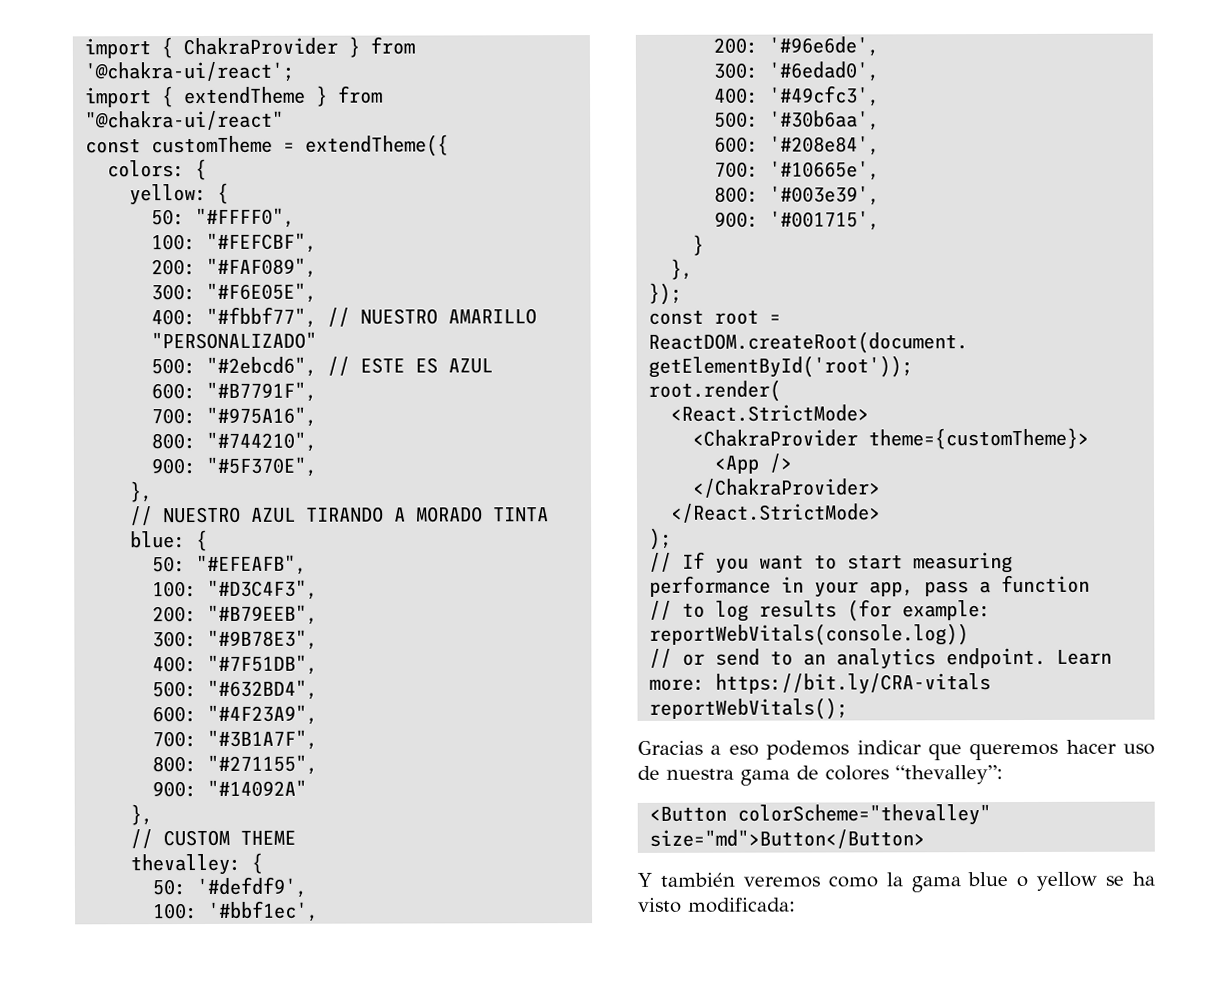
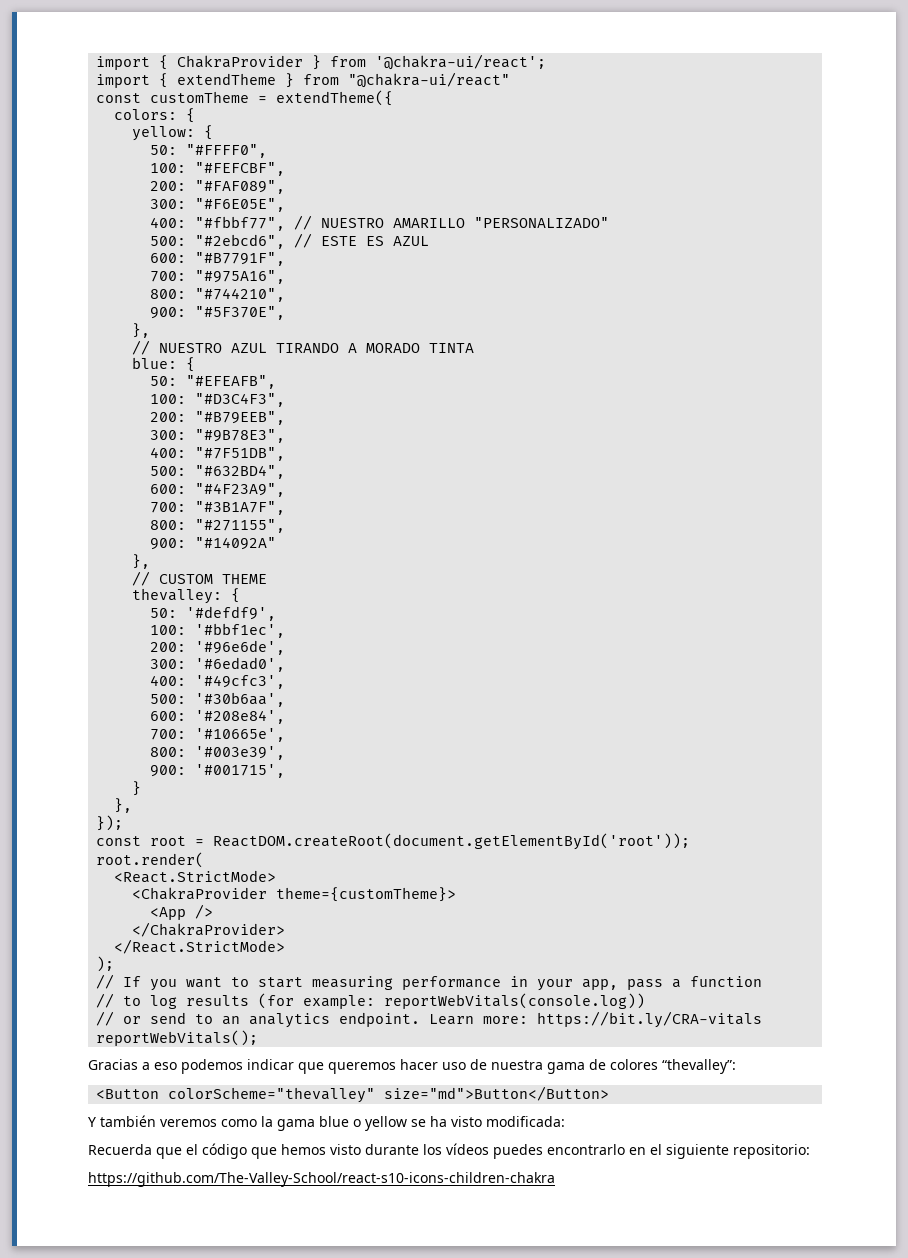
+ Recuerda que el código que hemos visto durante los vídeos puedes encontrarlo en el siguiente repositorio:
+ https://github.com/The-Valley-School/react-s10-icons-children-chakra

